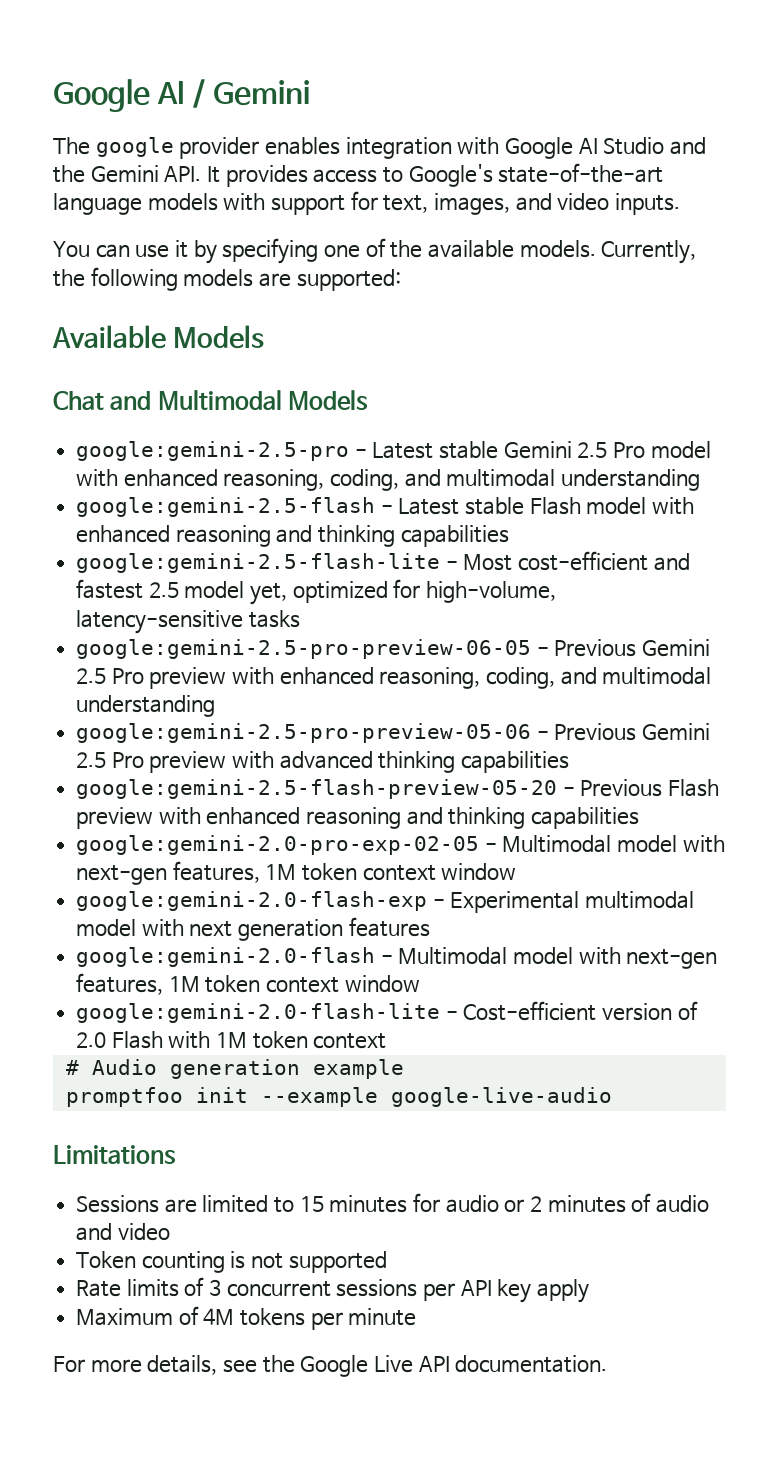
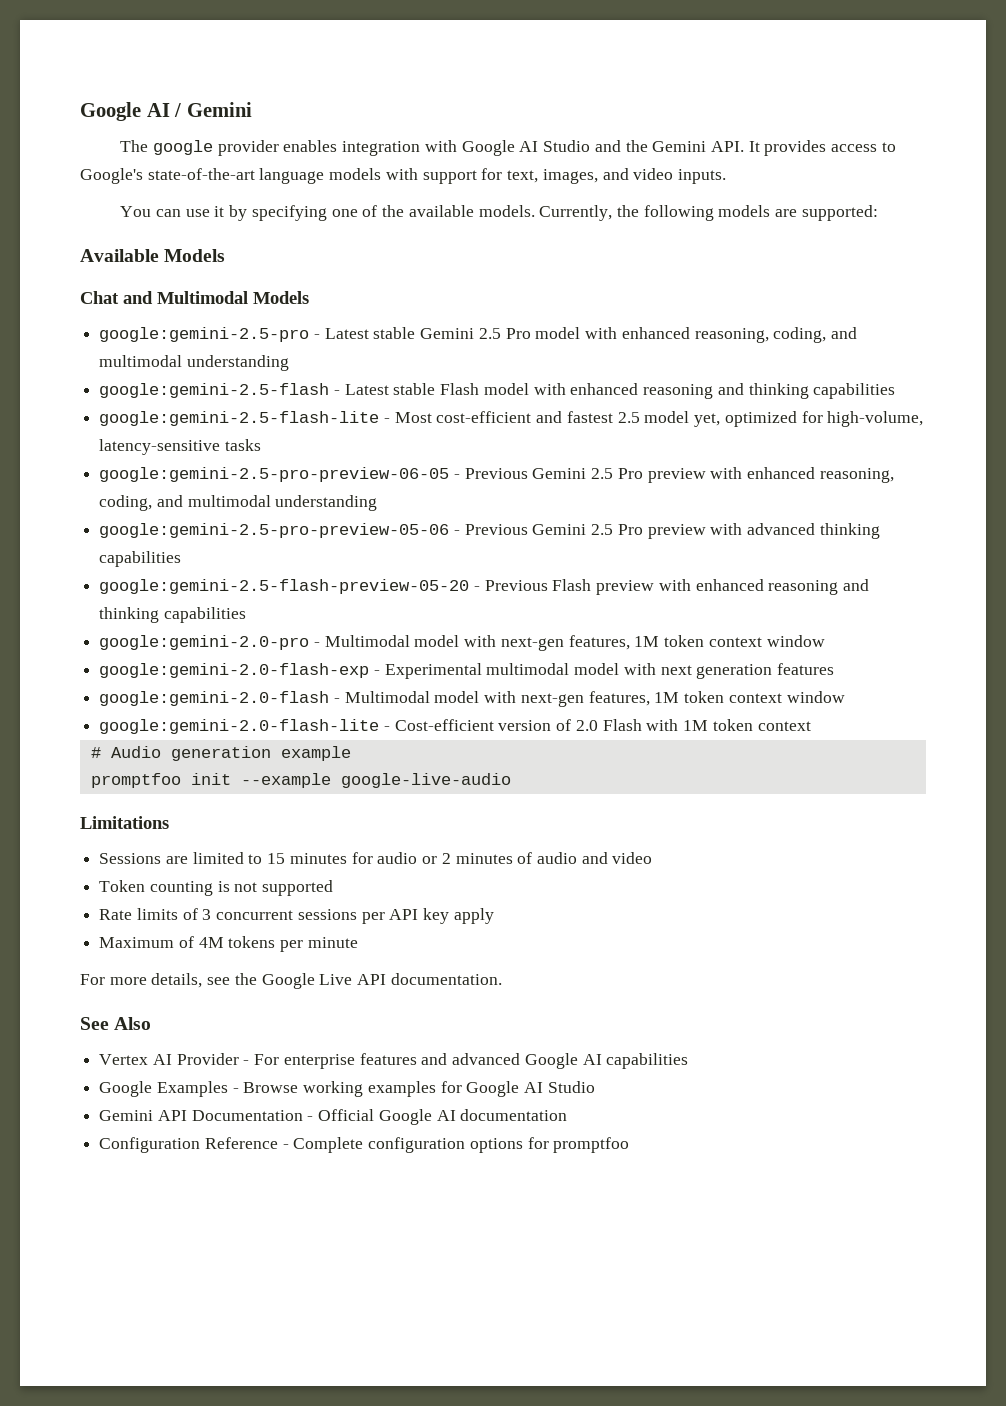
- google:gemini-2.0-pro-exp-02-05 - Multimodal model with next-gen features, 1M token context window
+ google:gemini-2.0-pro - Multimodal model with next-gen features, 1M token context window
+ See Also
+ Vertex AI Provider - For enterprise features and advanced Google AI capabilities
+ Google Examples - Browse working examples for Google AI Studio
+ Gemini API Documentation - Official Google AI documentation
+ Configuration Reference - Complete configuration options for promptfoo

